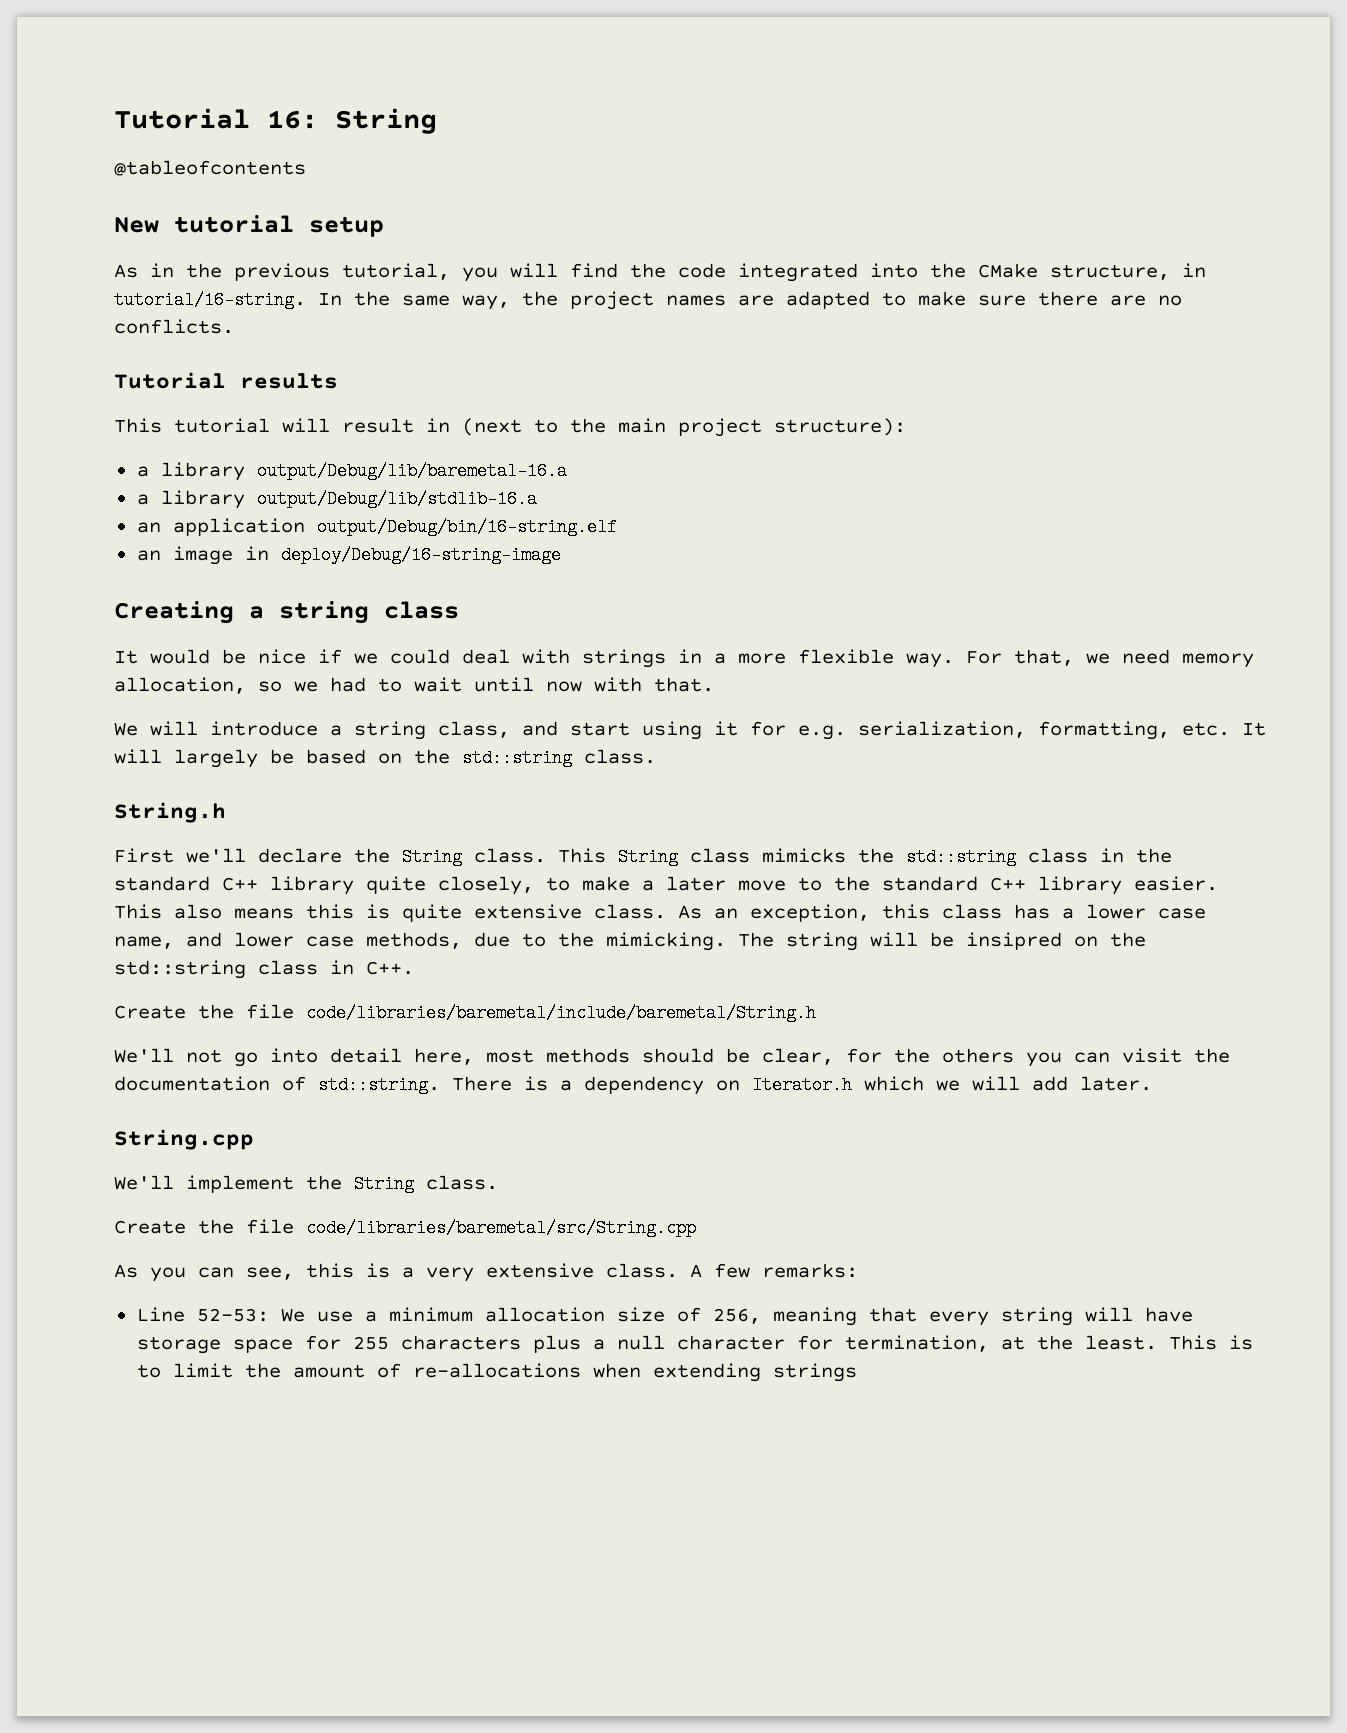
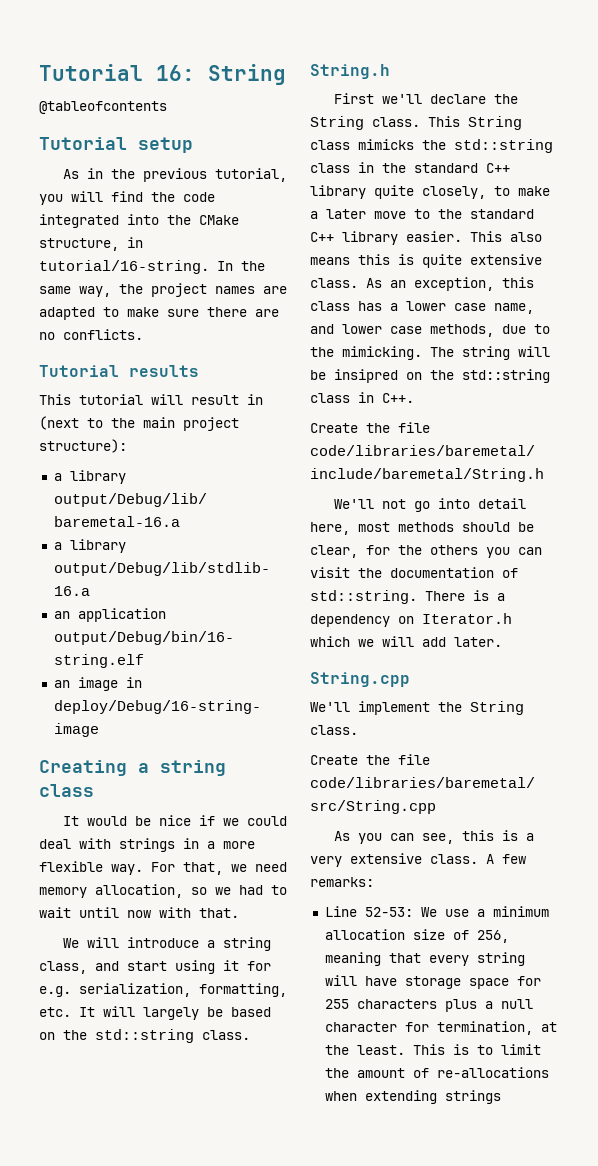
- New tutorial setup
+ Tutorial setup

